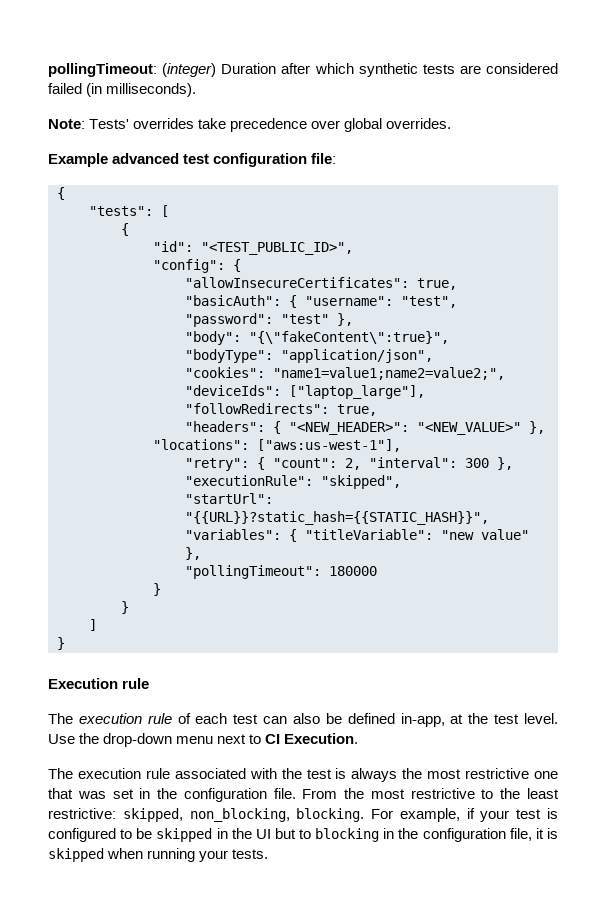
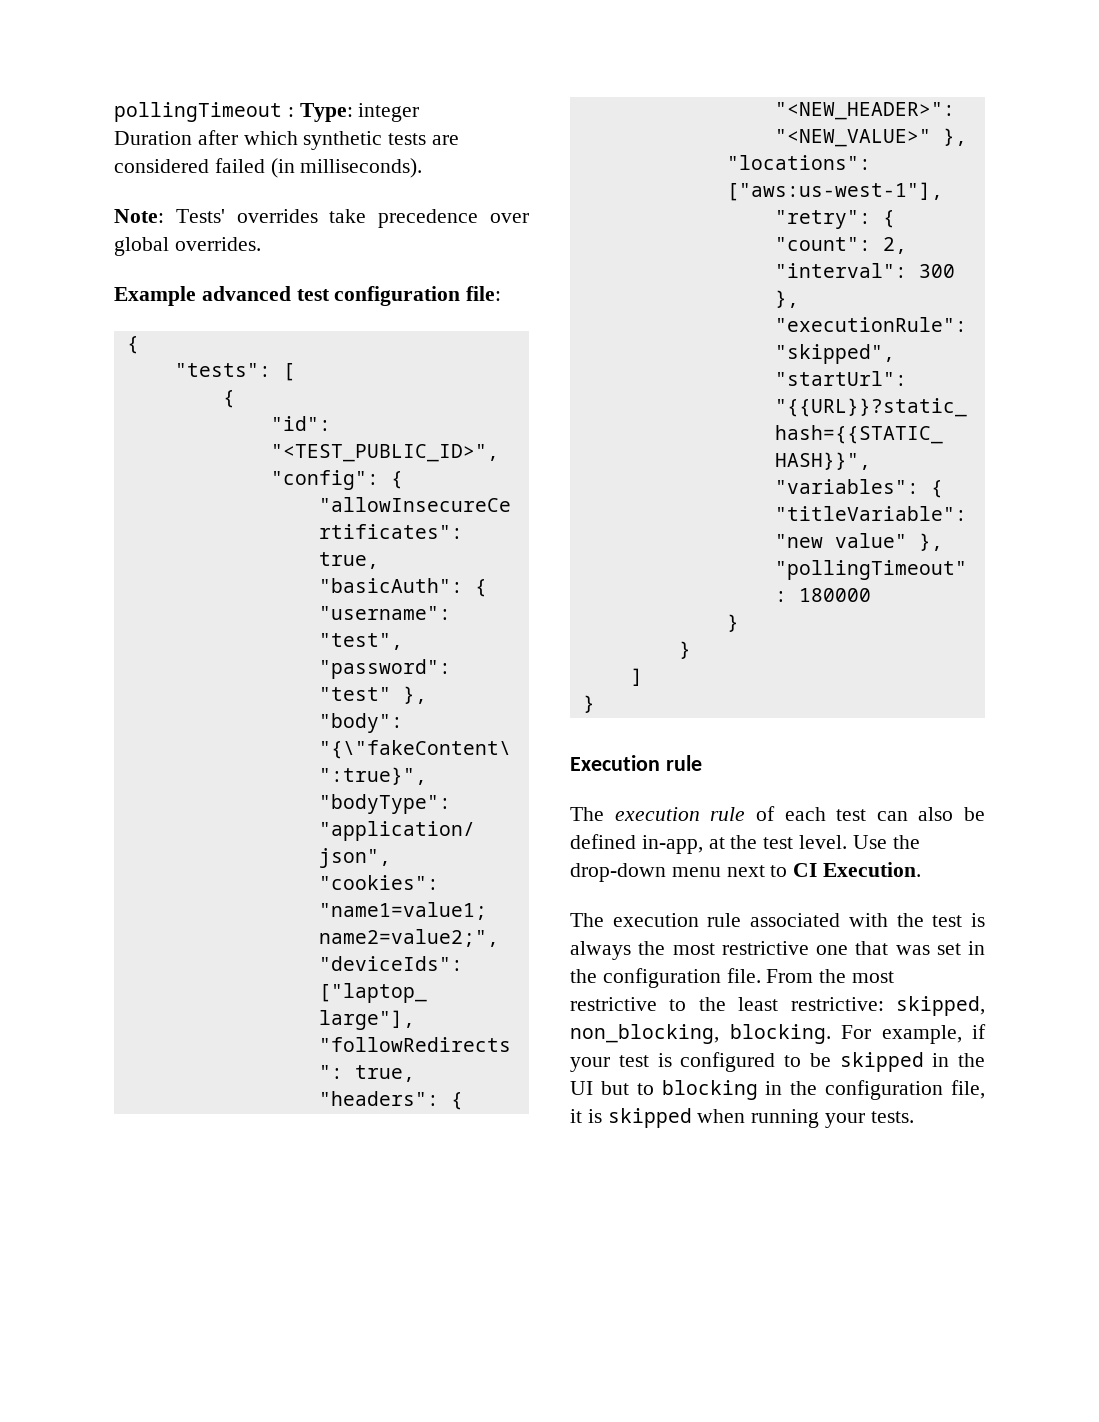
- pollingTimeout: (integer) Duration after which synthetic tests are considered failed (in milliseconds).
+ pollingTimeout : Type: integer
+ Duration after which synthetic tests are considered failed (in milliseconds).

